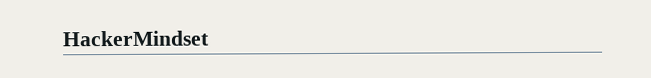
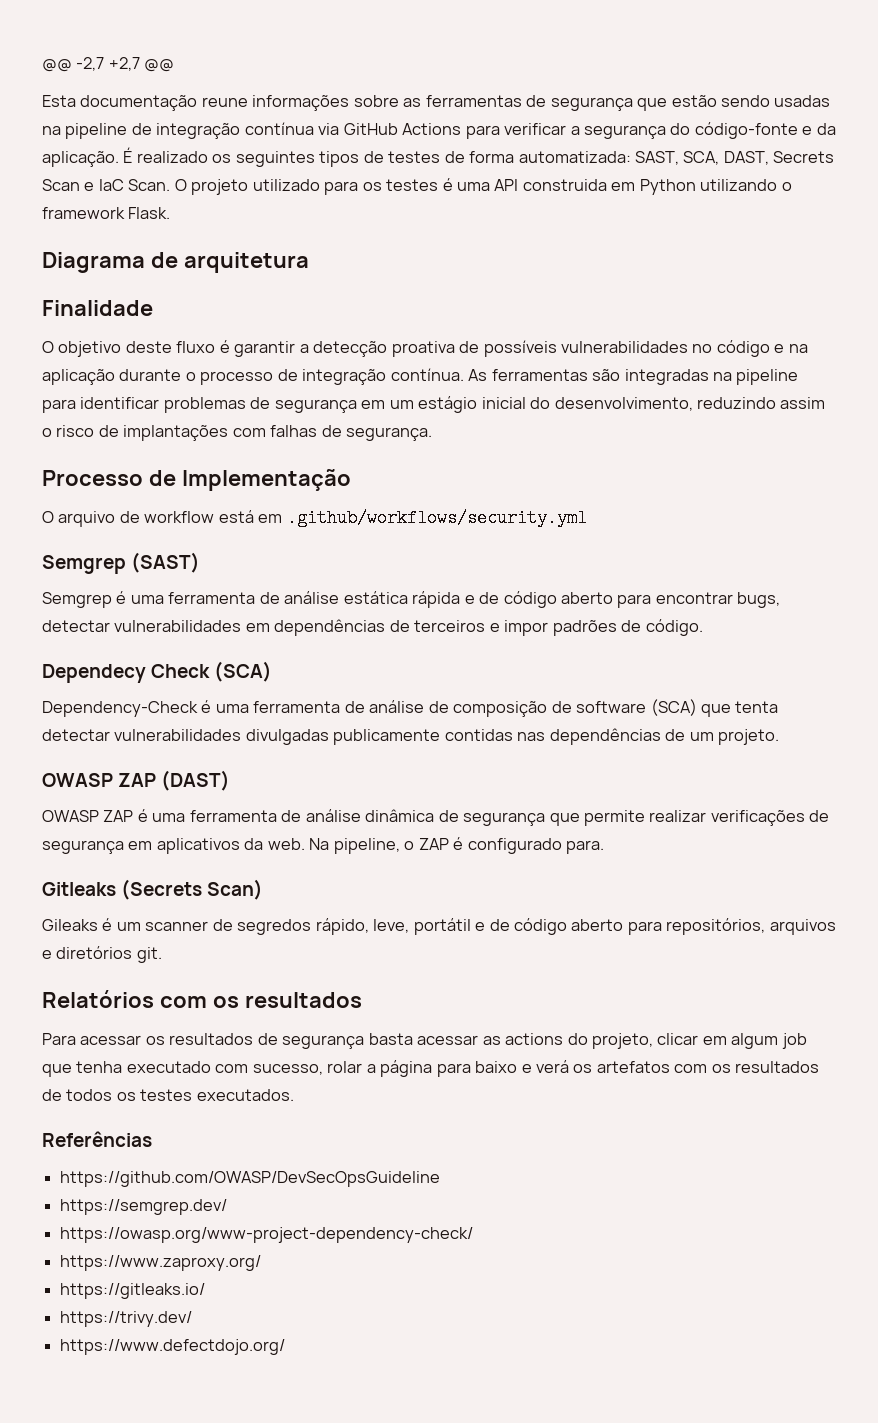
- HackerMindset
+ @@ -2,7 +2,7 @@
+ Esta documentação reune informações sobre as ferramentas de segurança que estão sendo usadas na pipeline de integração contínua via GitHub Actions para verificar a segurança do código-fonte e da aplicação. É realizado os seguintes tipos de testes de forma automatizada: SAST, SCA, DAST, Secrets Scan e IaC Scan. O projeto utilizado para os testes é uma API construida em Python utilizando o framework Flask.
+ Diagrama de arquitetura
+ Finalidade
+ O objetivo deste fluxo é garantir a detecção proativa de possíveis vulnerabilidades no código e na aplicação durante o processo de integração contínua. As ferramentas são integradas na pipeline para identificar problemas de segurança em um estágio inicial do desenvolvimento, reduzindo assim o risco de implantações com falhas de segurança.
+ Processo de Implementação
+ O arquivo de workflow está em .github/workflows/security.yml
+ Semgrep (SAST)
+ Semgrep é uma ferramenta de análise estática rápida e de código aberto para encontrar bugs, detectar vulnerabilidades em dependências de terceiros e impor padrões de código.
+ Dependecy Check (SCA)
+ Dependency-Check é uma ferramenta de análise de composição de software (SCA) que tenta detectar vulnerabilidades divulgadas publicamente contidas nas dependências de um projeto.
+ OWASP ZAP (DAST)
+ OWASP ZAP é uma ferramenta de análise dinâmica de segurança que permite realizar verificações de segurança em aplicativos da web. Na pipeline, o ZAP é configurado para.
+ Gitleaks (Secrets Scan)
+ Gileaks é um scanner de segredos rápido, leve, portátil e de código aberto para repositórios, arquivos e diretórios git.
+ Relatórios com os resultados
+ Para acessar os resultados de segurança basta acessar as actions do projeto, clicar em algum job que tenha executado com sucesso, rolar a página para baixo e verá os artefatos com os resultados de todos os testes executados.
+ Referências
+ https://github.com/OWASP/DevSecOpsGuideline
+ https://semgrep.dev/
+ https://owasp.org/www-project-dependency-check/
+ https://www.zaproxy.org/
+ https://gitleaks.io/
+ https://trivy.dev/
+ https://www.defectdojo.org/

